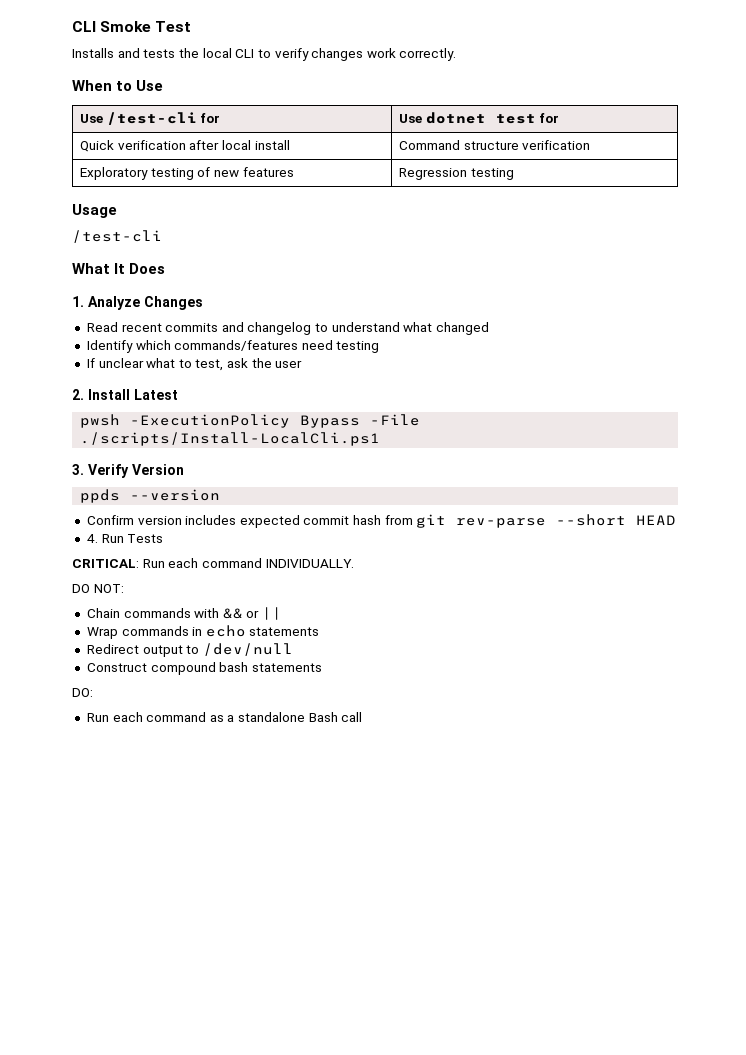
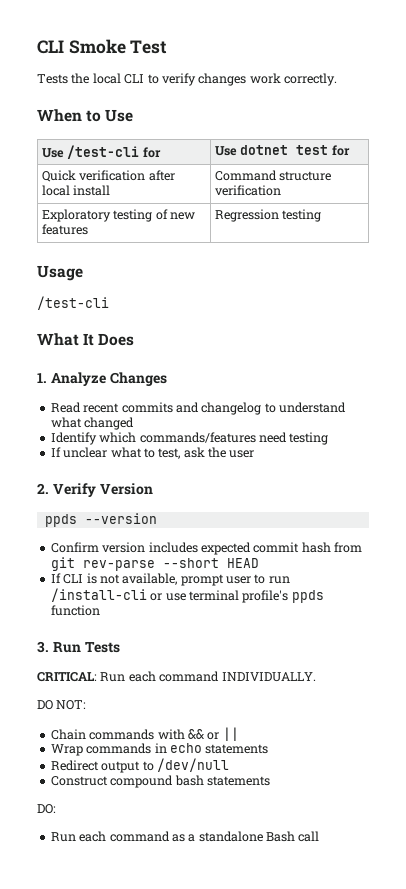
- Installs and tests the local CLI to verify changes work correctly.
+ Tests the local CLI to verify changes work correctly.
- 2. Install Latest
- pwsh -ExecutionPolicy Bypass -File ./scripts/Install-LocalCli.ps1
- 3. Verify Version
+ 2. Verify Version
- 4. Run Tests
+ If CLI is not available, prompt user to run /install-cli or use terminal profile's ppds function
+ 3. Run Tests

